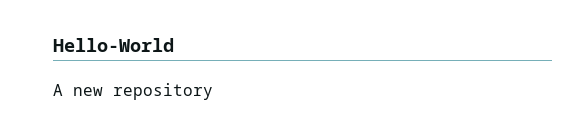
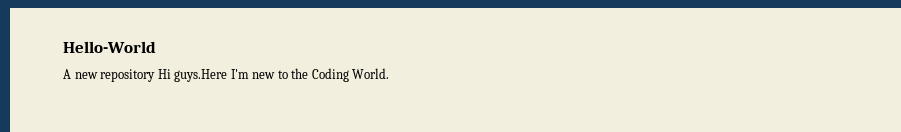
- A new repository
+ A new repository Hi guys.Here I'm new to the Coding World.

